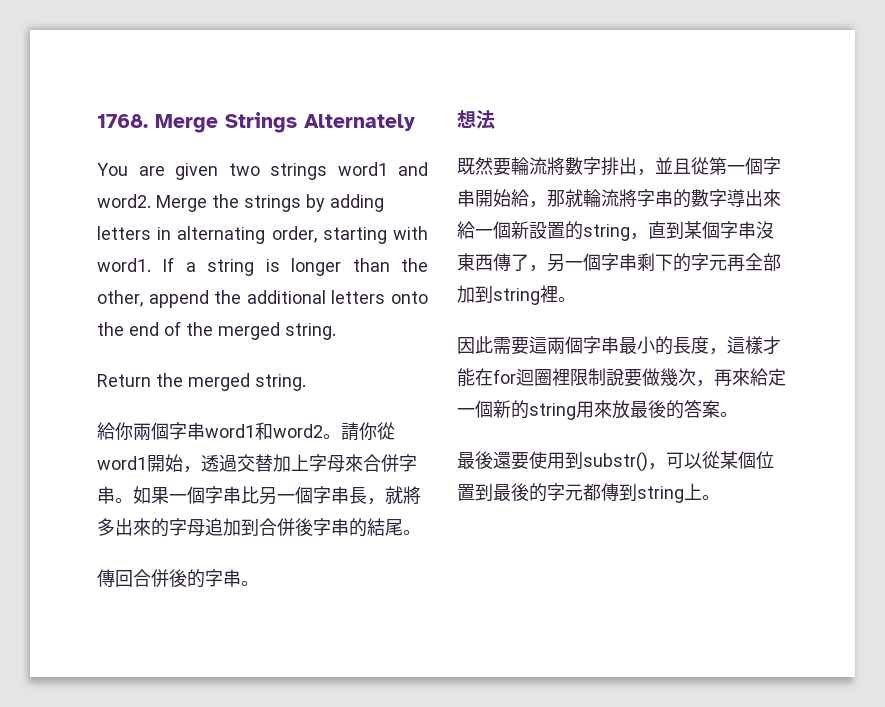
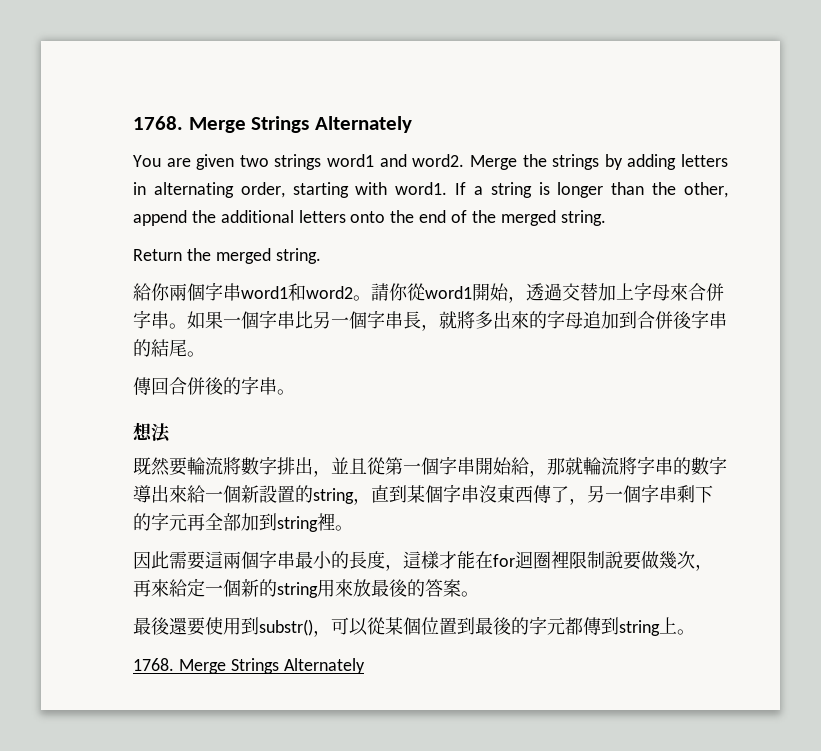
  最後還要使用到substr()，可以從某個位置到最後的字元都傳到string上。
+ 1768. Merge Strings Alternately

